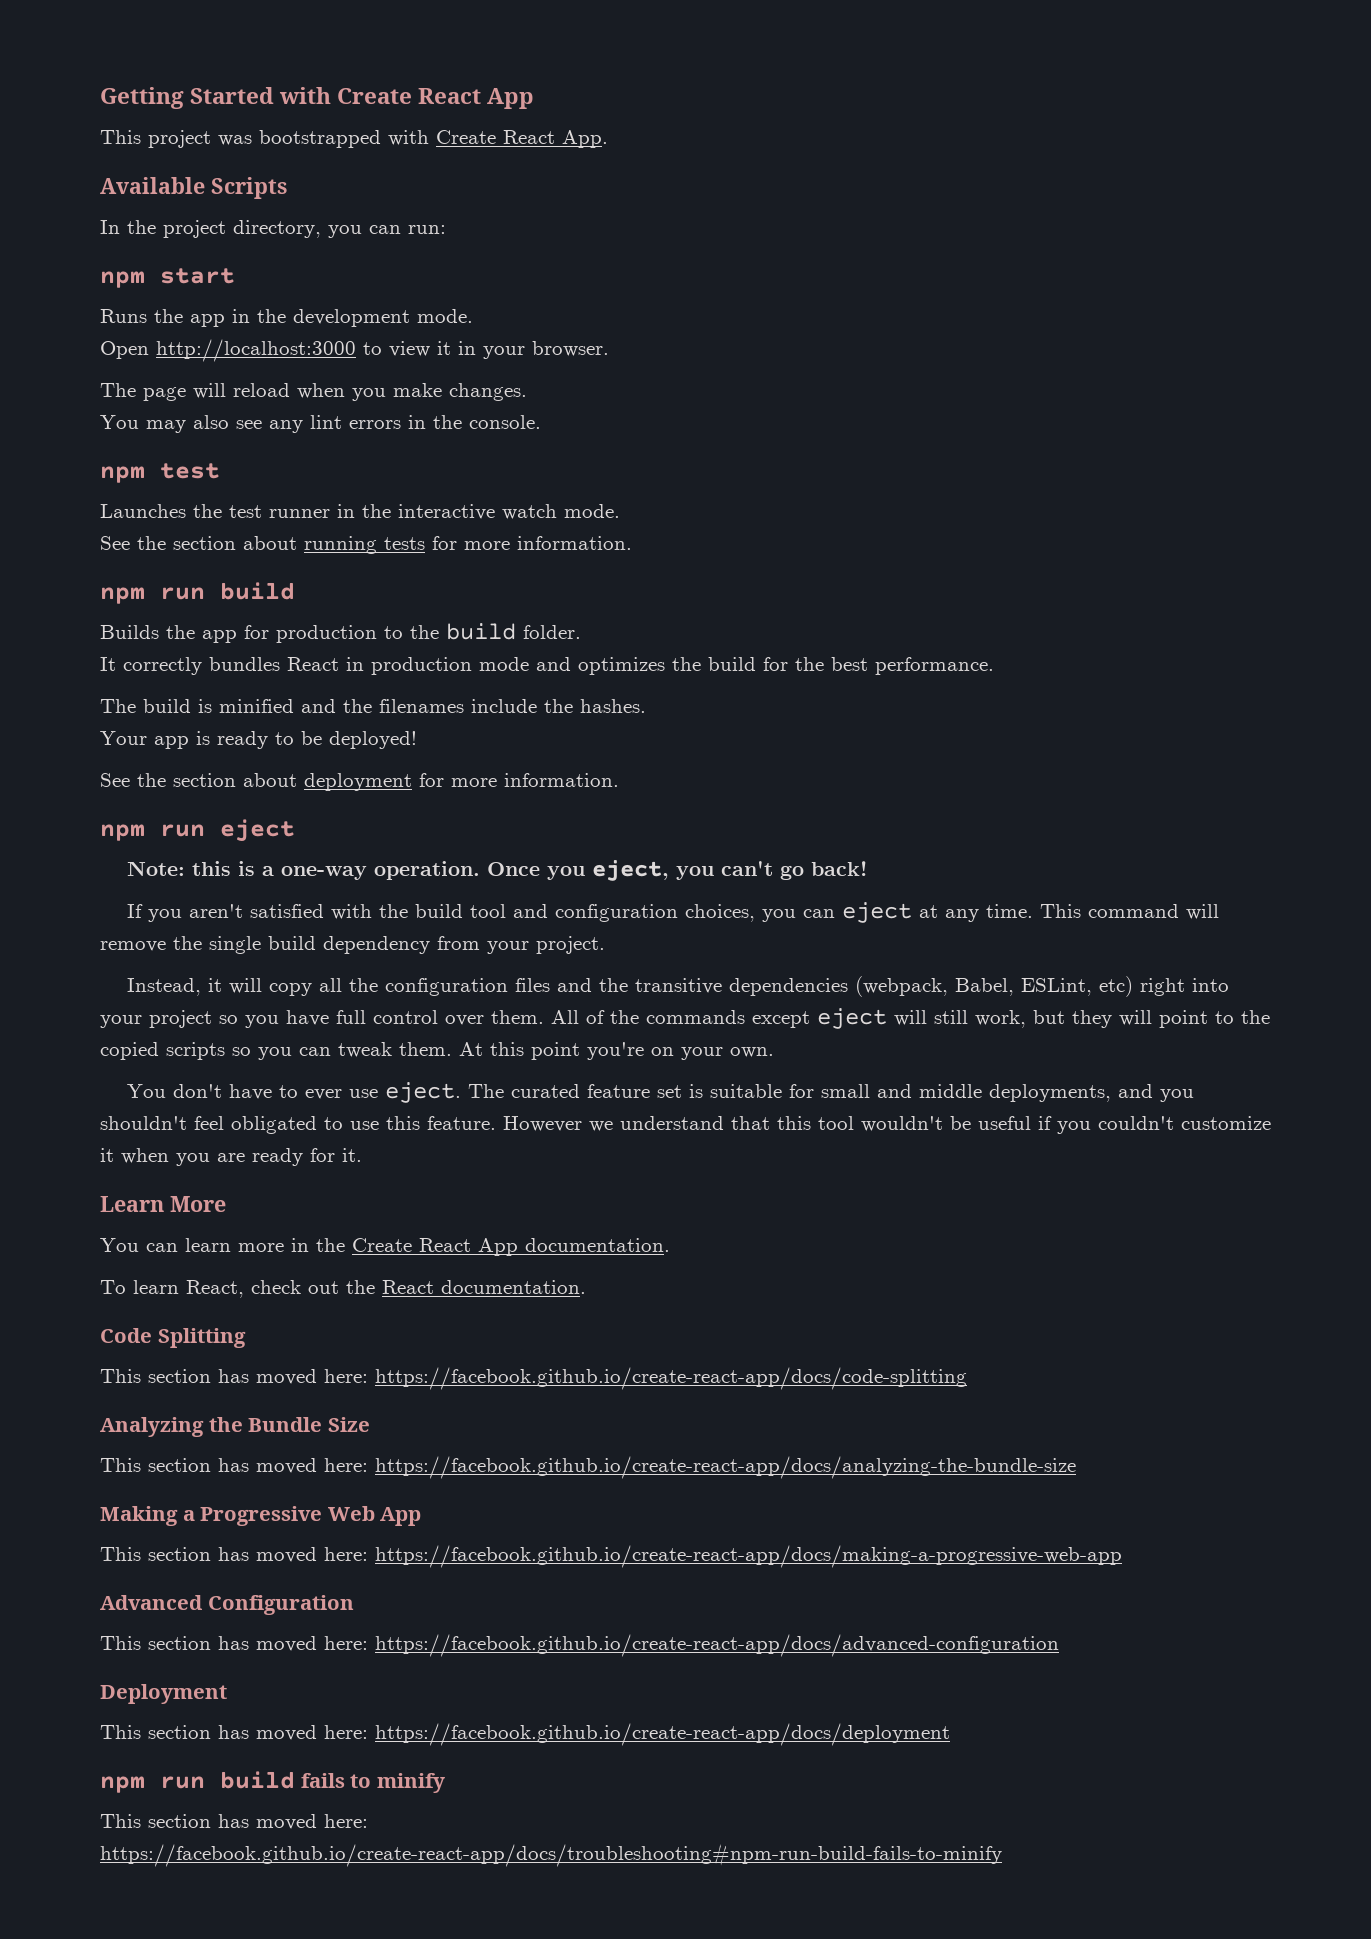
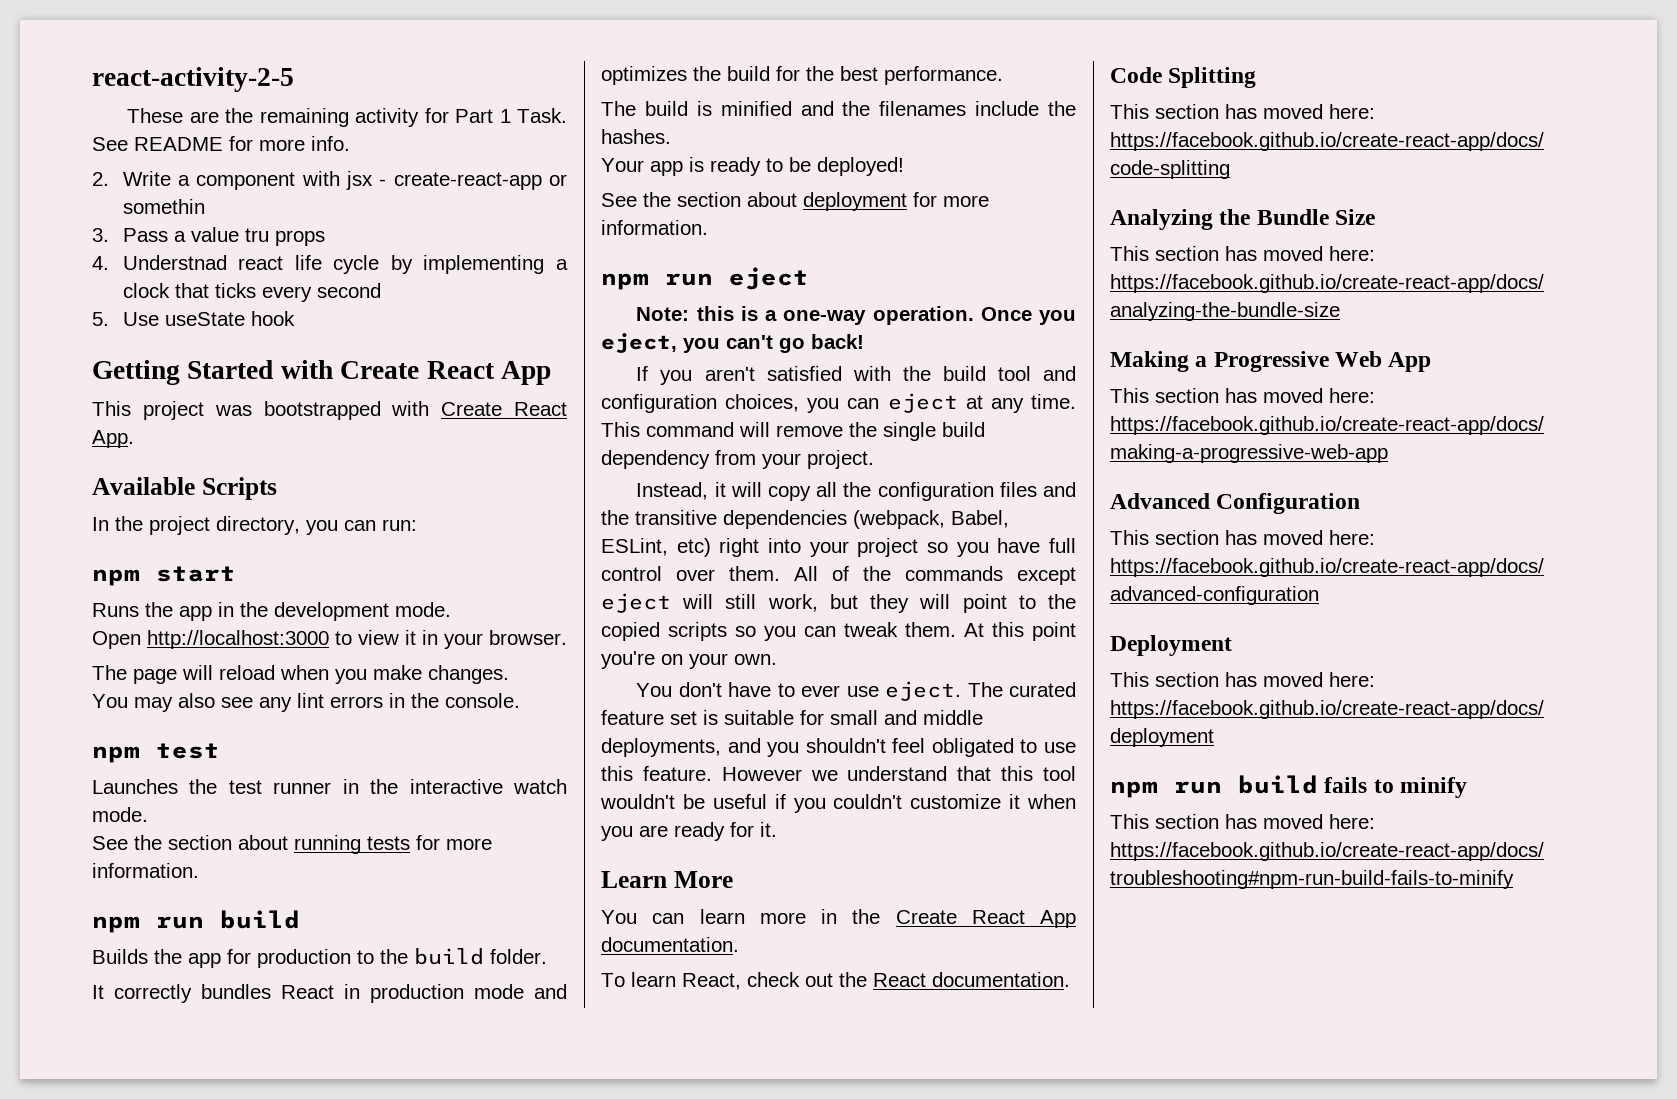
+ react-activity-2-5
+ These are the remaining activity for Part 1 Task. See README for more info.
+ 2. Write a component with jsx - create-react-app or somethin
+ 3. Pass a value tru props
+ 4. Understnad react life cycle by implementing a clock that ticks every second
+ 5. Use useState hook

